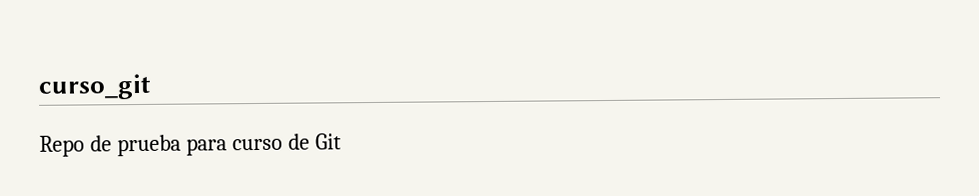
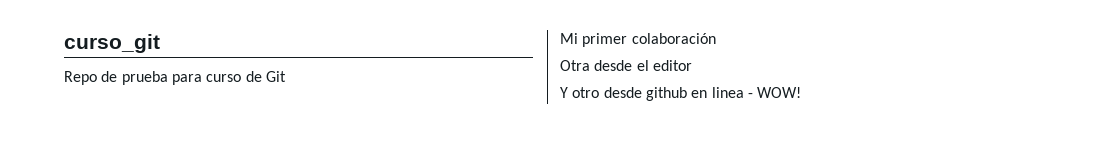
+ Mi primer colaboración
+ Otra desde el editor
+ Y otro desde github en linea - WOW!

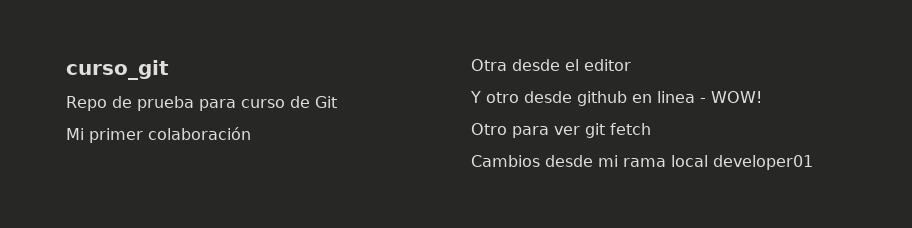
+ Otro para ver git fetch
+ Cambios desde mi rama local developer01

